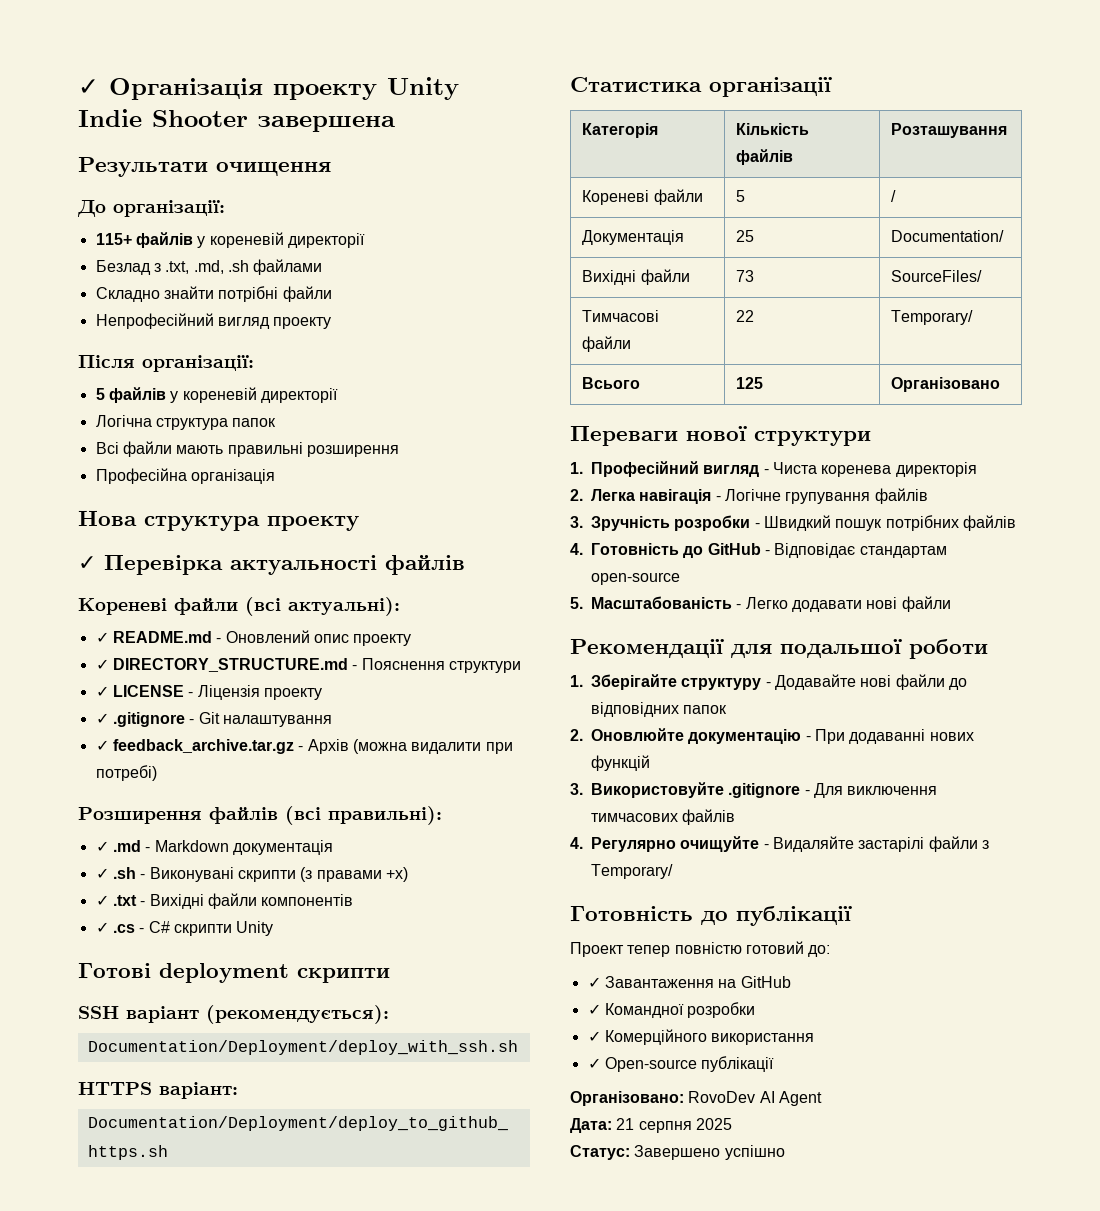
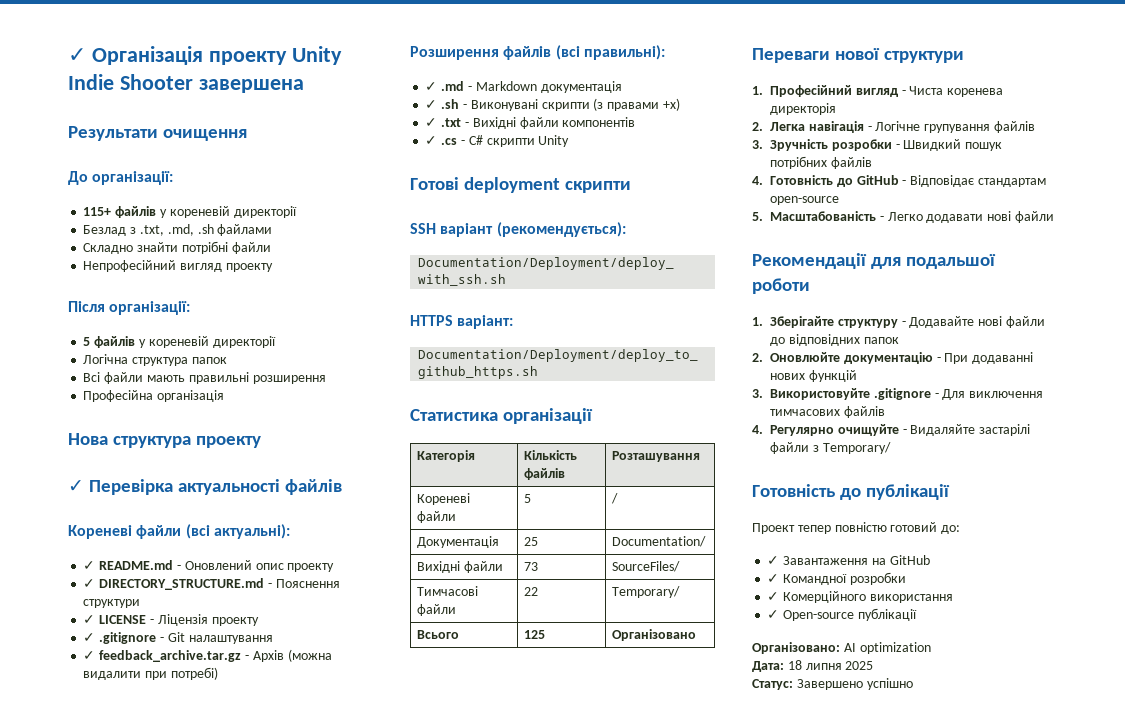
- Організовано: RovoDev AI Agent
+ Організовано: AI optimization
- Дата: 21 серпня 2025
+ Дата: 18 липня 2025

